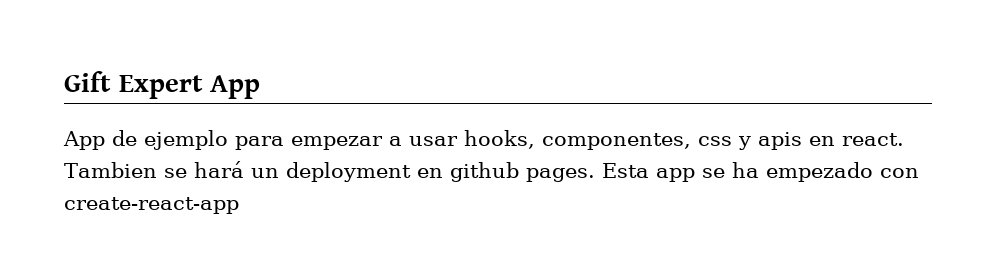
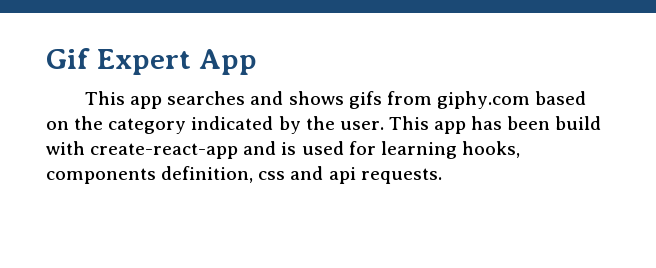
- Gift Expert App
+ Gif Expert App
- App de ejemplo para empezar a usar hooks, componentes, css y apis en react. Tambien se hará un deployment en github pages. Esta app se ha empezado con create-react-app
+ This app searches and shows gifs from giphy.com based on the category indicated by the user. This app has been build with create-react-app and is used for learning hooks, components definition, css and api requests.

